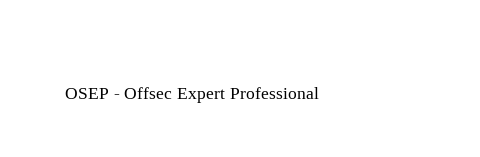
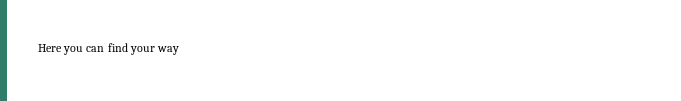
- OSEP - Offsec Expert Professional
+ Here you can find your way

